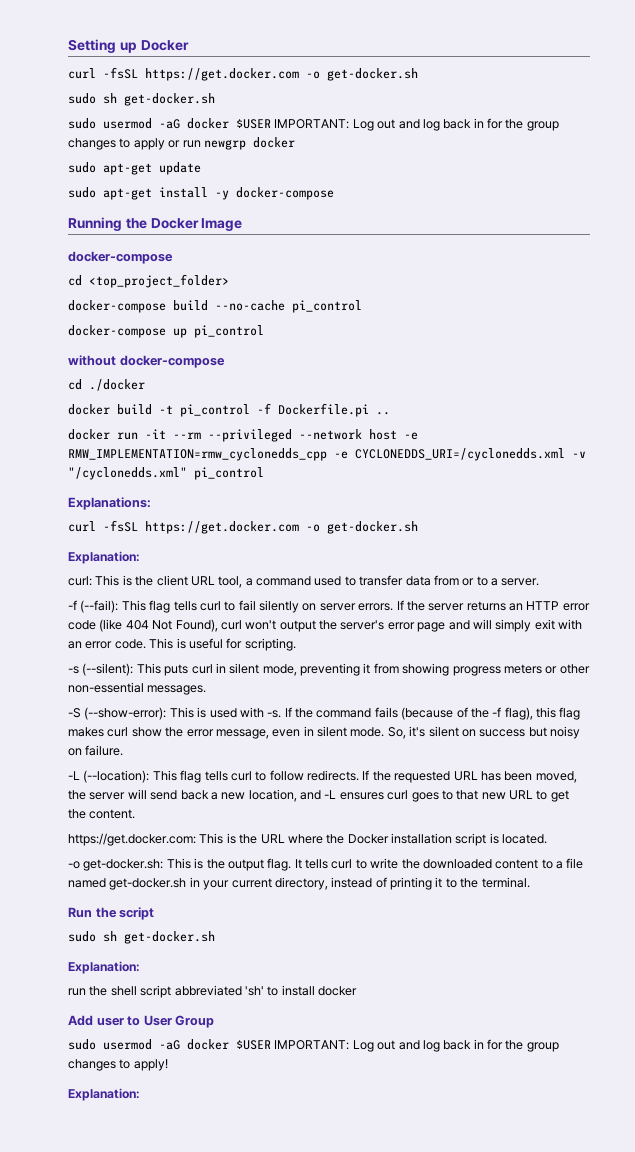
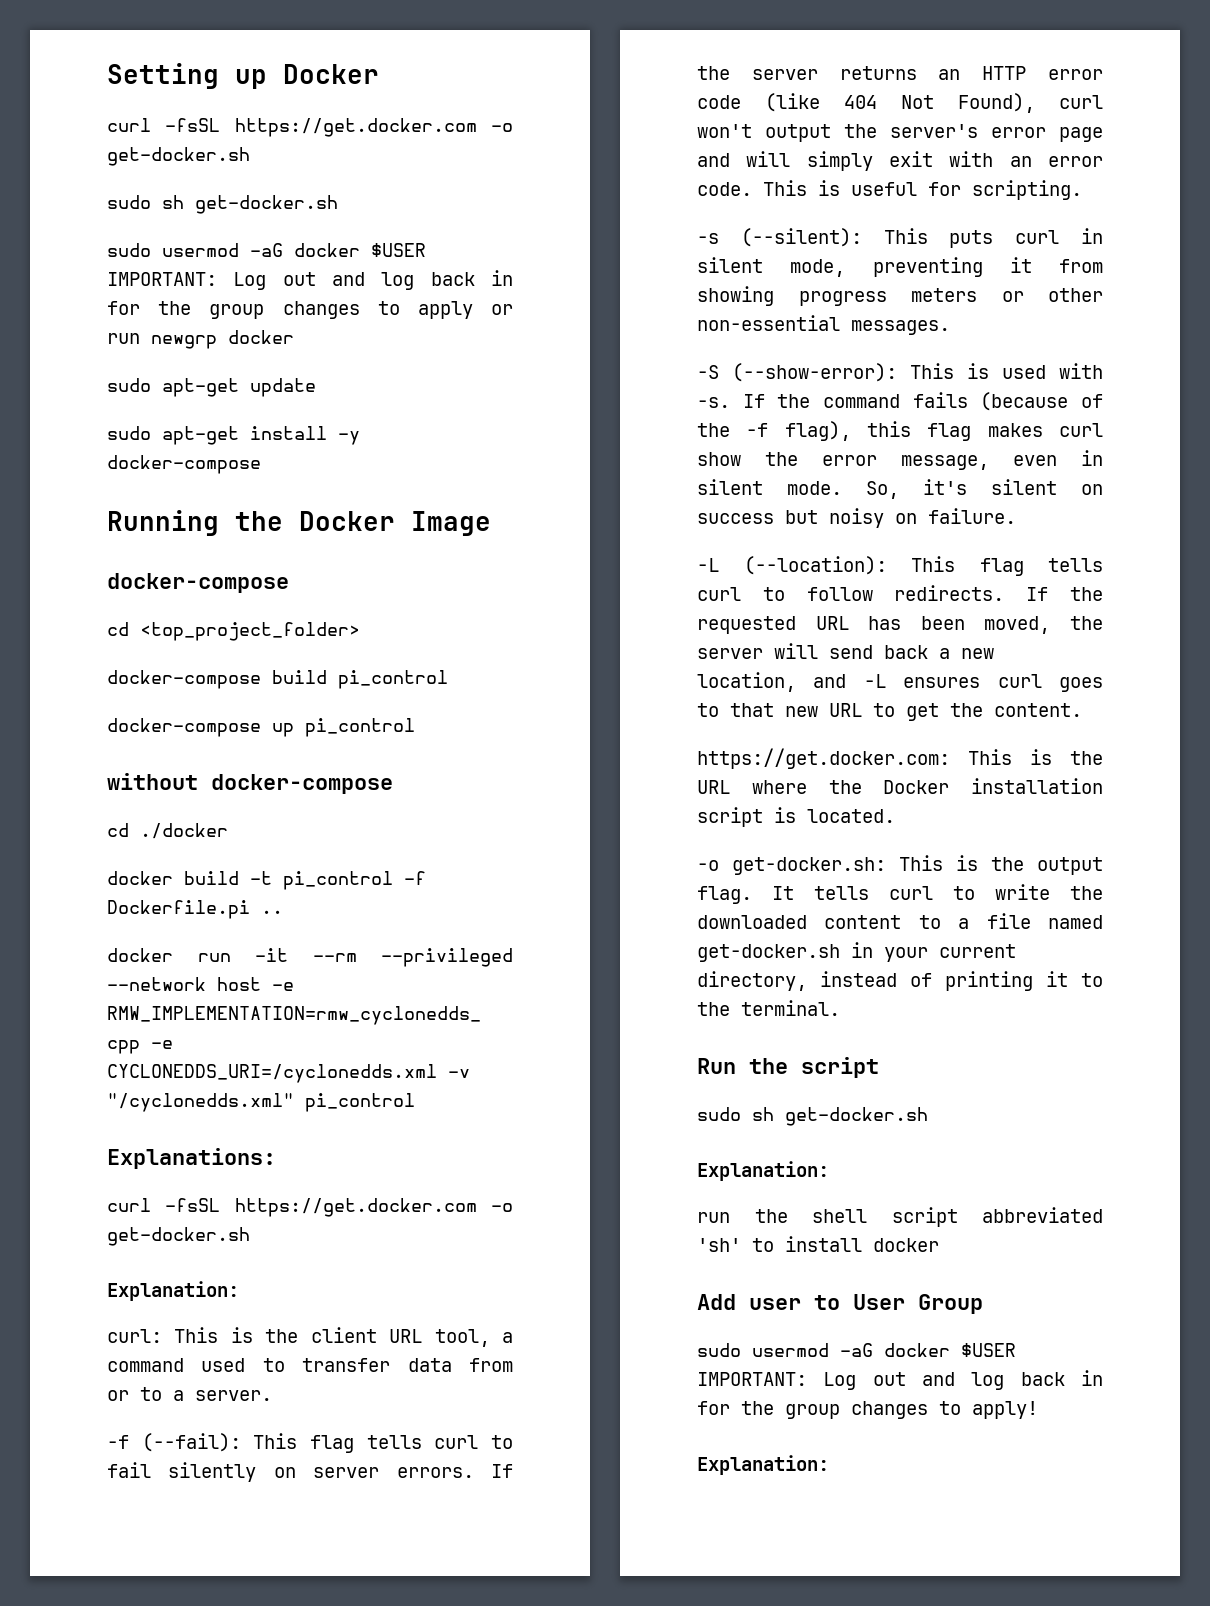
- docker-compose build --no-cache pi_control
+ docker-compose build pi_control

